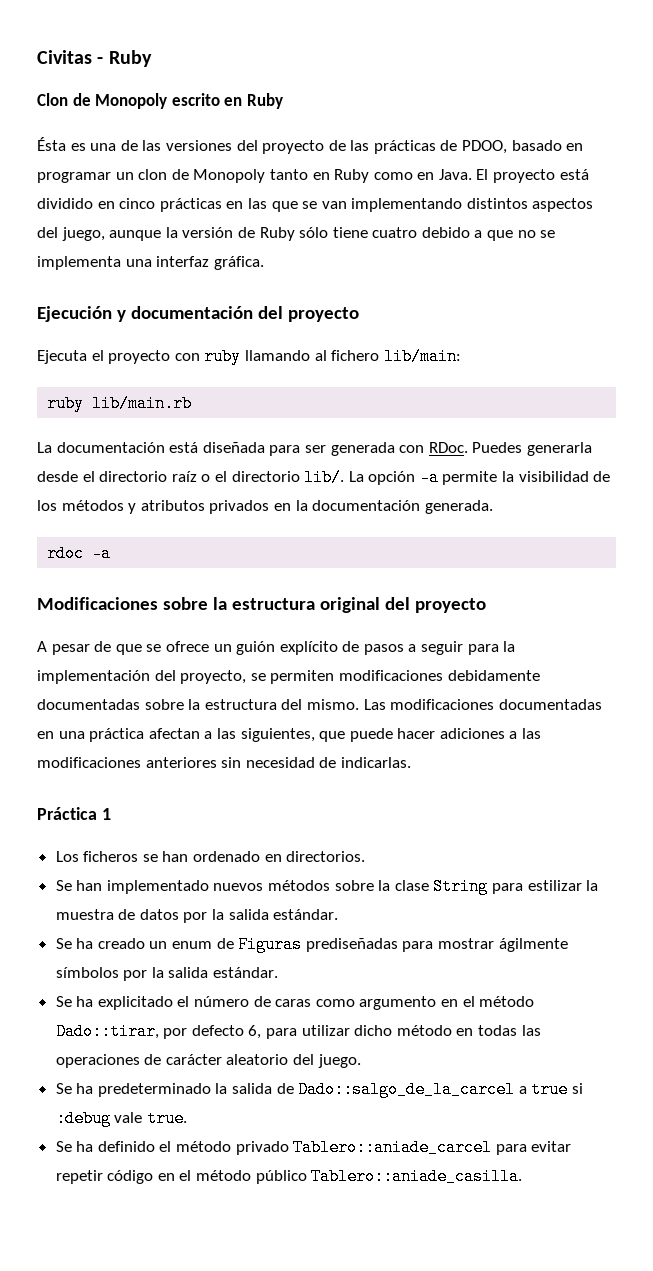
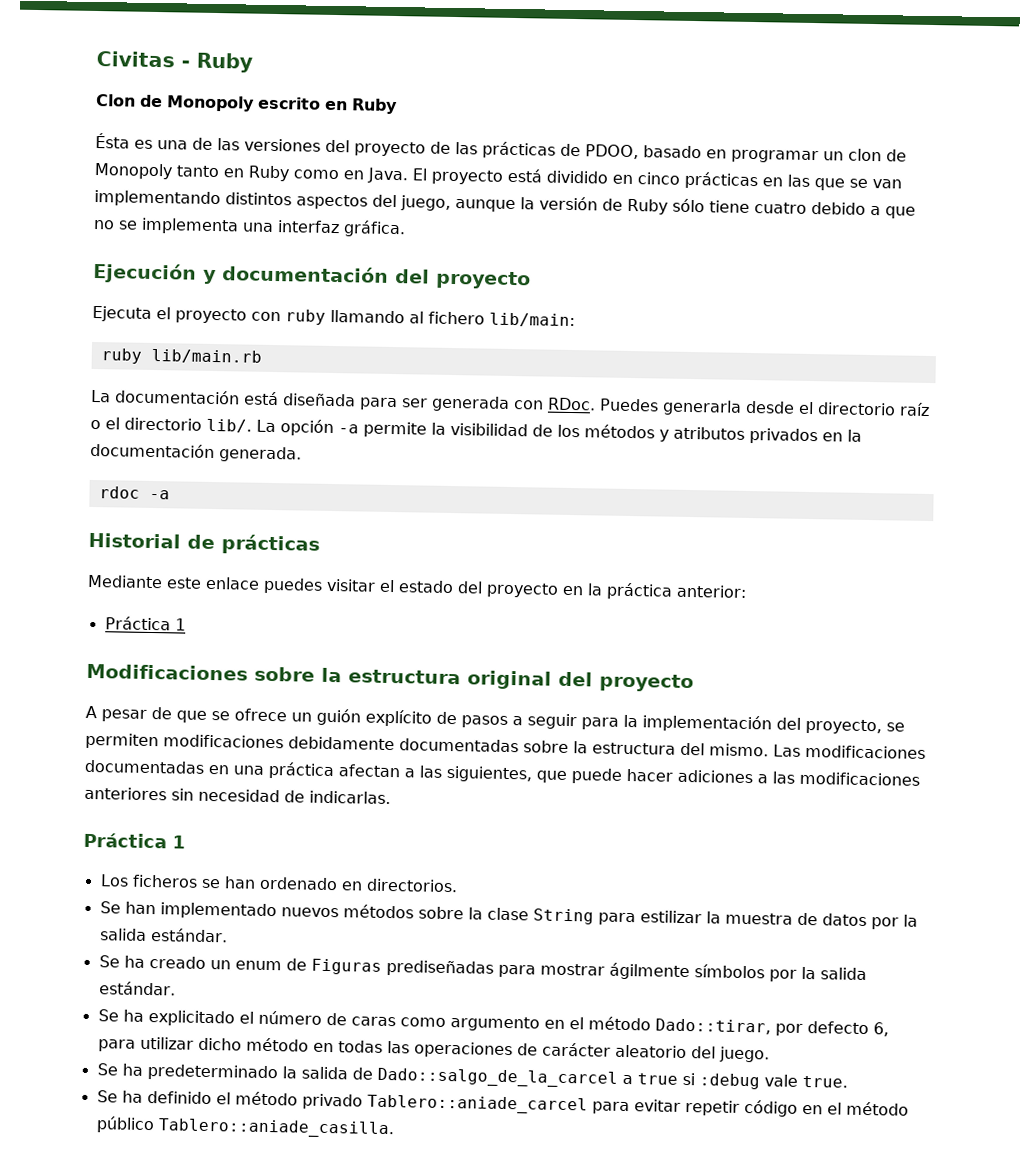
+ Historial de prácticas
+ Mediante este enlace puedes visitar el estado del proyecto en la práctica anterior:
+ Práctica 1

